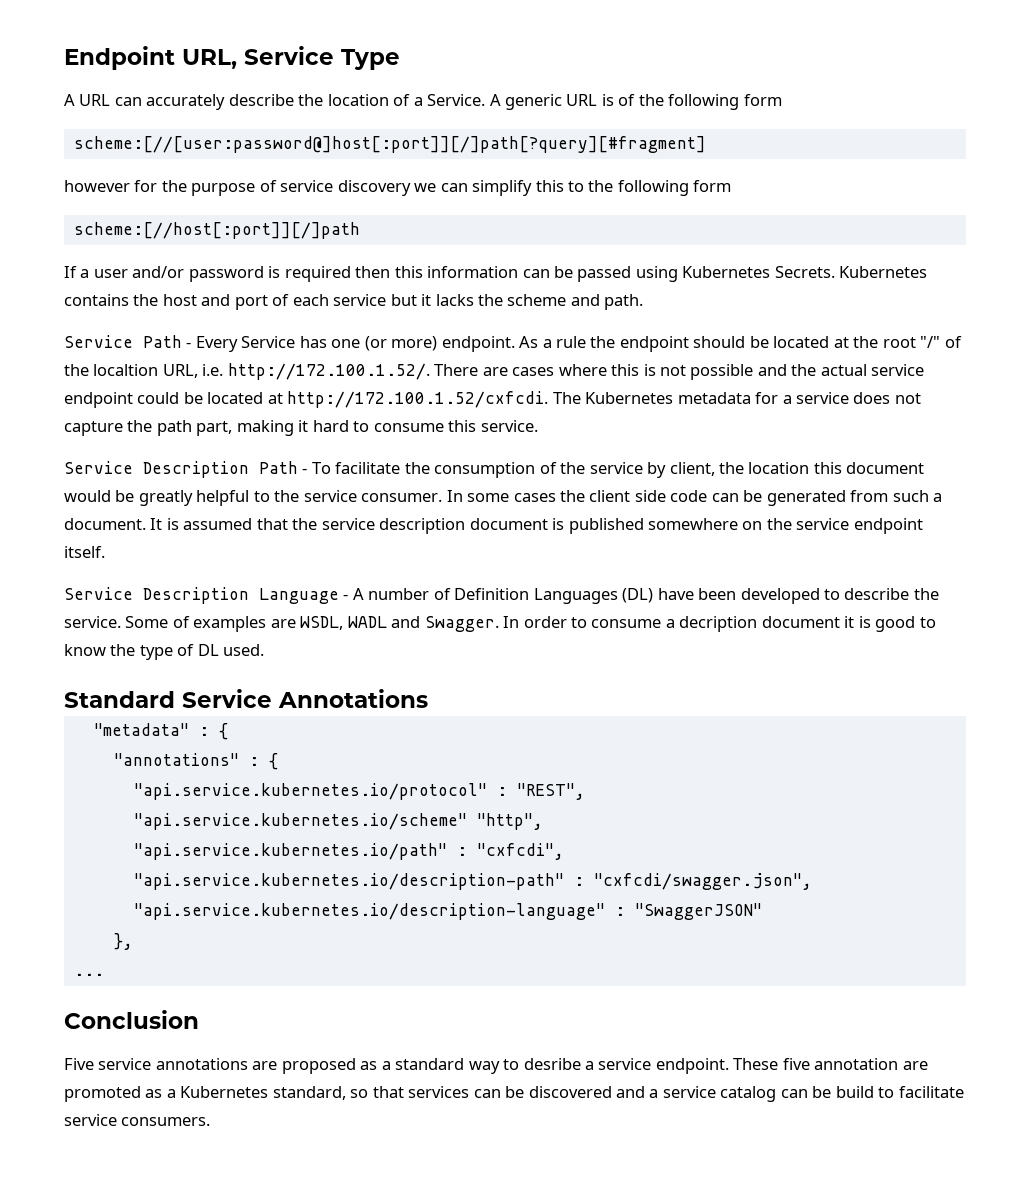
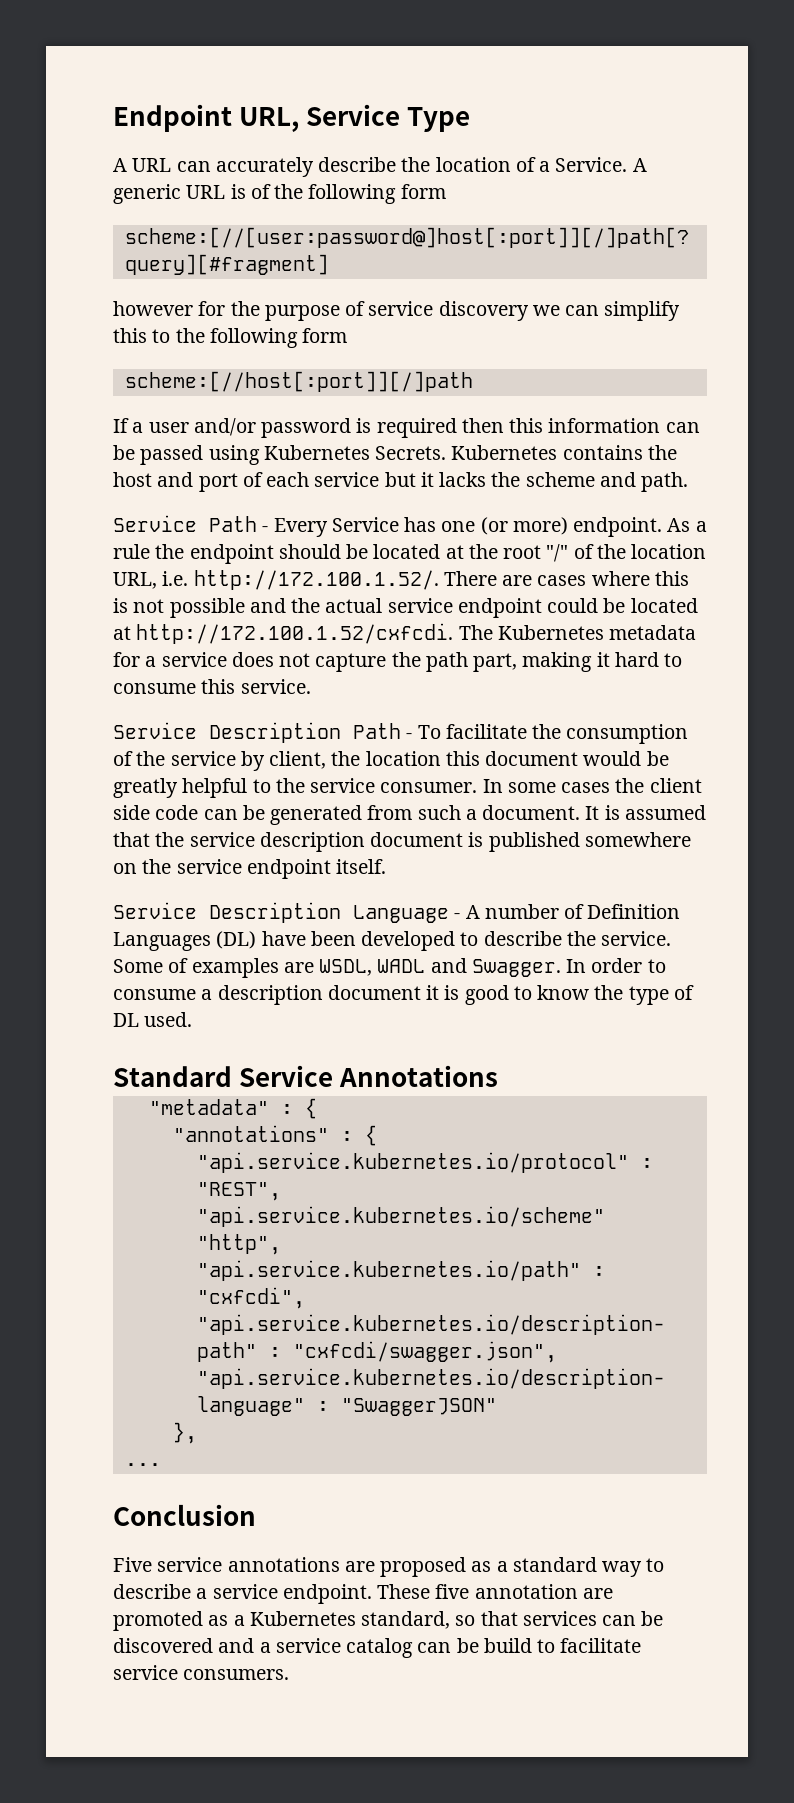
- As a rule the endpoint should be located at the root "/" of the localtion URL, i.e. http://172.100.1.52/. There are cases where this is not possible and the actual service endpoint could be located at http://172.100.1.52/cxfcdi. The Kubernetes metadata for a service does not capture the path part, making it hard to consume this service.
+ As a rule the endpoint should be located at the root "/" of the location URL, i.e. http://172.100.1.52/. There are cases where this is not possible and the actual service endpoint could be located at http://172.100.1.52/cxfcdi. The Kubernetes metadata for a service does not capture the path part, making it hard to consume this service.
- In order to consume a decription document it is good to know the type of DL used.
+ In order to consume a description document it is good to know the type of DL used.
- Five service annotations are proposed as a standard way to desribe a service endpoint.
+ Five service annotations are proposed as a standard way to describe a service endpoint.

